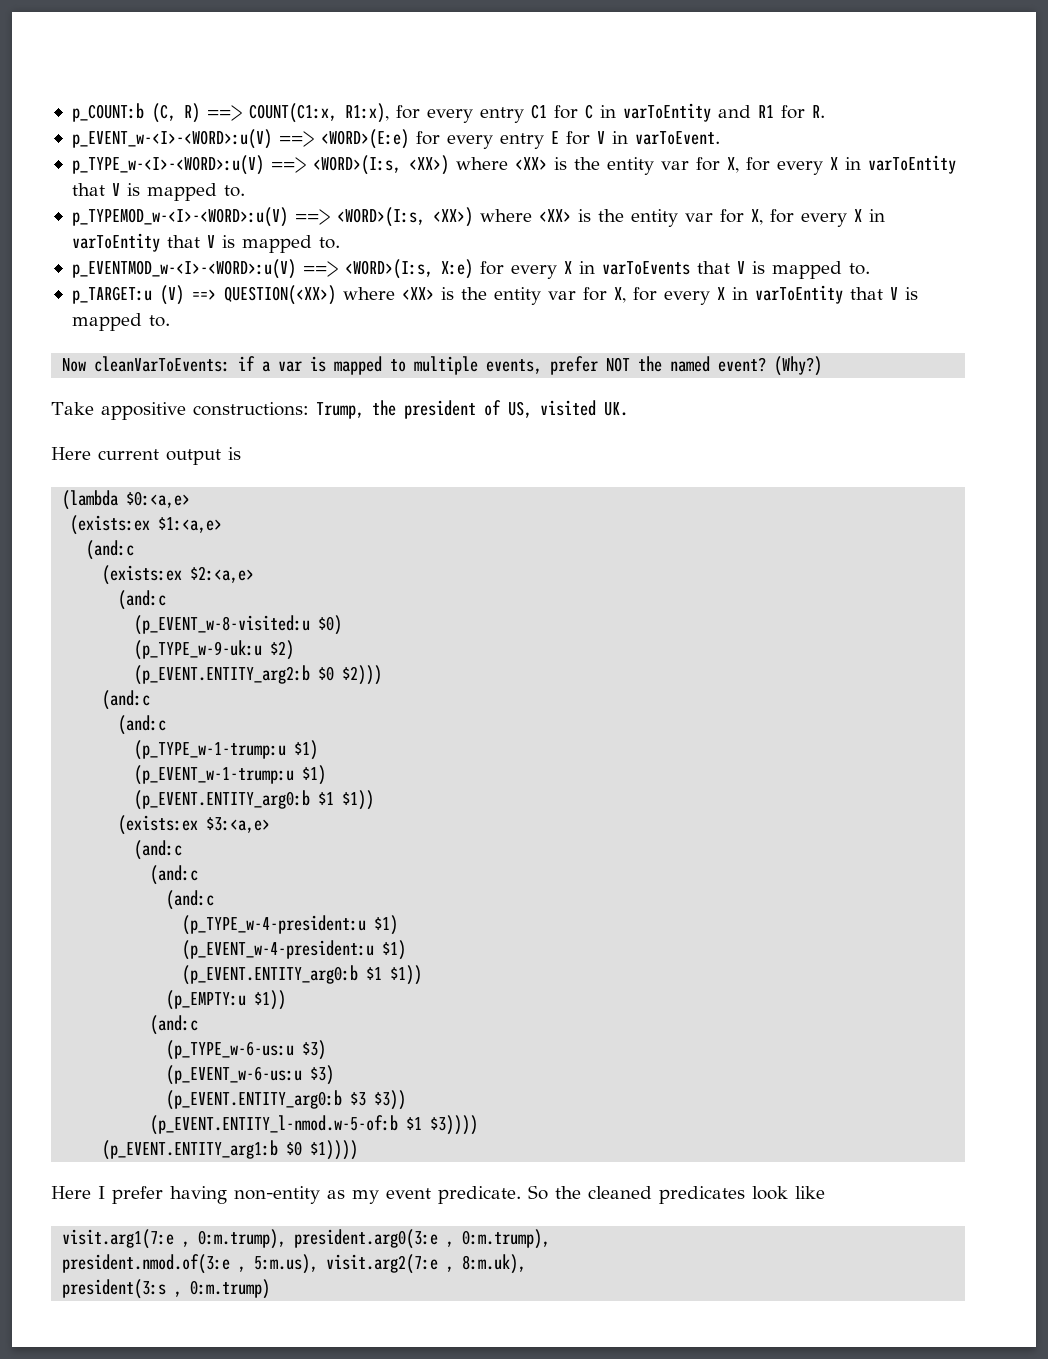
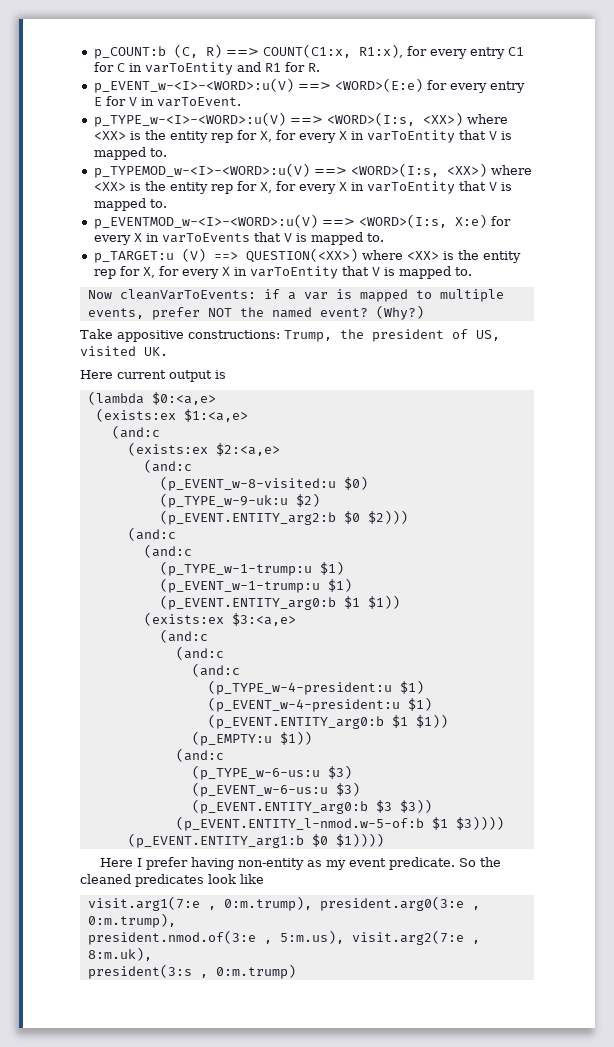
- p_TYPE_w-<I>-<WORD>:u(V) ==> <WORD>(I:s, <XX>) where <XX> is the entity var for X, for every X in varToEntity that V is mapped to.
+ p_TYPE_w-<I>-<WORD>:u(V) ==> <WORD>(I:s, <XX>) where <XX> is the entity rep for X, for every X in varToEntity that V is mapped to.
- p_TYPEMOD_w-<I>-<WORD>:u(V) ==> <WORD>(I:s, <XX>) where <XX> is the entity var for X, for every X in varToEntity that V is mapped to.
+ p_TYPEMOD_w-<I>-<WORD>:u(V) ==> <WORD>(I:s, <XX>) where <XX> is the entity rep for X, for every X in varToEntity that V is mapped to.
- p_TARGET:u (V) ==> QUESTION(<XX>) where <XX> is the entity var for X, for every X in varToEntity that V is mapped to.
+ p_TARGET:u (V) ==> QUESTION(<XX>) where <XX> is the entity rep for X, for every X in varToEntity that V is mapped to.

